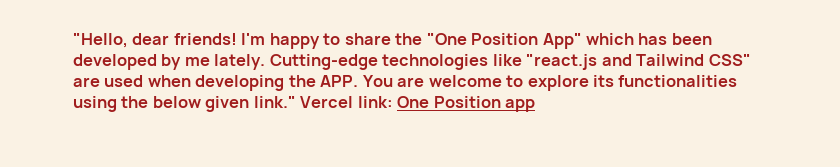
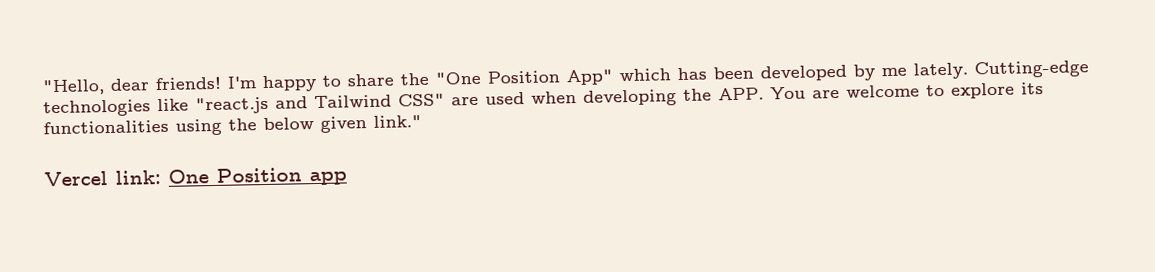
- Cutting-edge technologies like "react.js and Tailwind CSS" are used when developing the APP. You are welcome to explore its functionalities using the below given link." Vercel link: One Position app
+ Cutting-edge technologies like "react.js and Tailwind CSS" are used when developing the APP. You are welcome to explore its functionalities using the below given link."
+ Vercel link: One Position app

